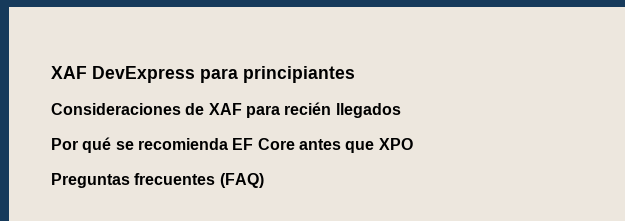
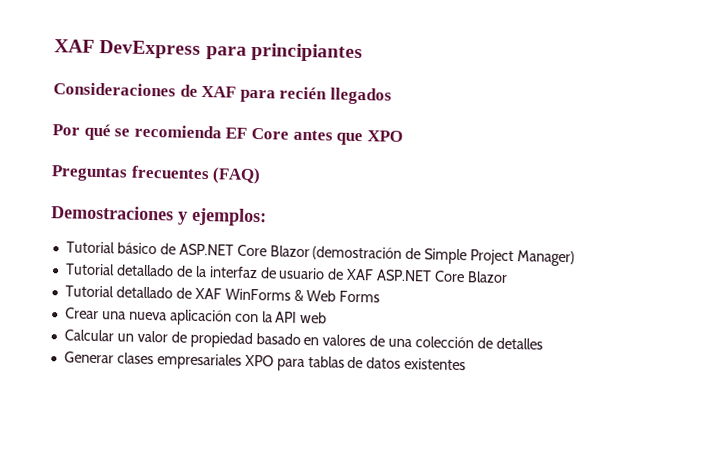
+ Demostraciones y ejemplos:
+ Tutorial básico de ASP.NET Core Blazor (demostración de Simple Project Manager)
+ Tutorial detallado de la interfaz de usuario de XAF ASP.NET Core Blazor
+ Tutorial detallado de XAF WinForms & Web Forms
+ Crear una nueva aplicación con la API web
+ Calcular un valor de propiedad basado en valores de una colección de detalles
+ Generar clases empresariales XPO para tablas de datos existentes

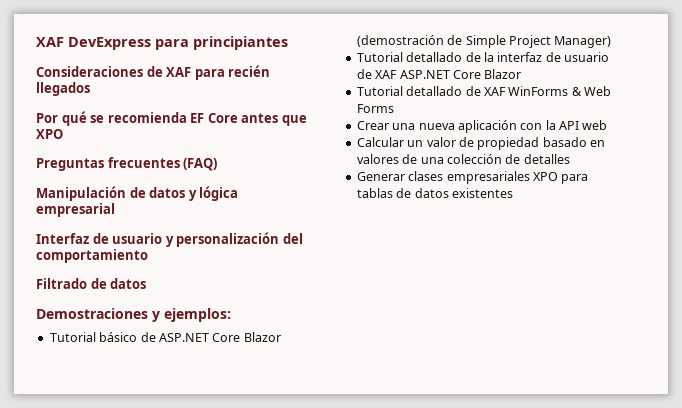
+ Manipulación de datos y lógica empresarial
+ Interfaz de usuario y personalización del comportamiento
+ Filtrado de datos

